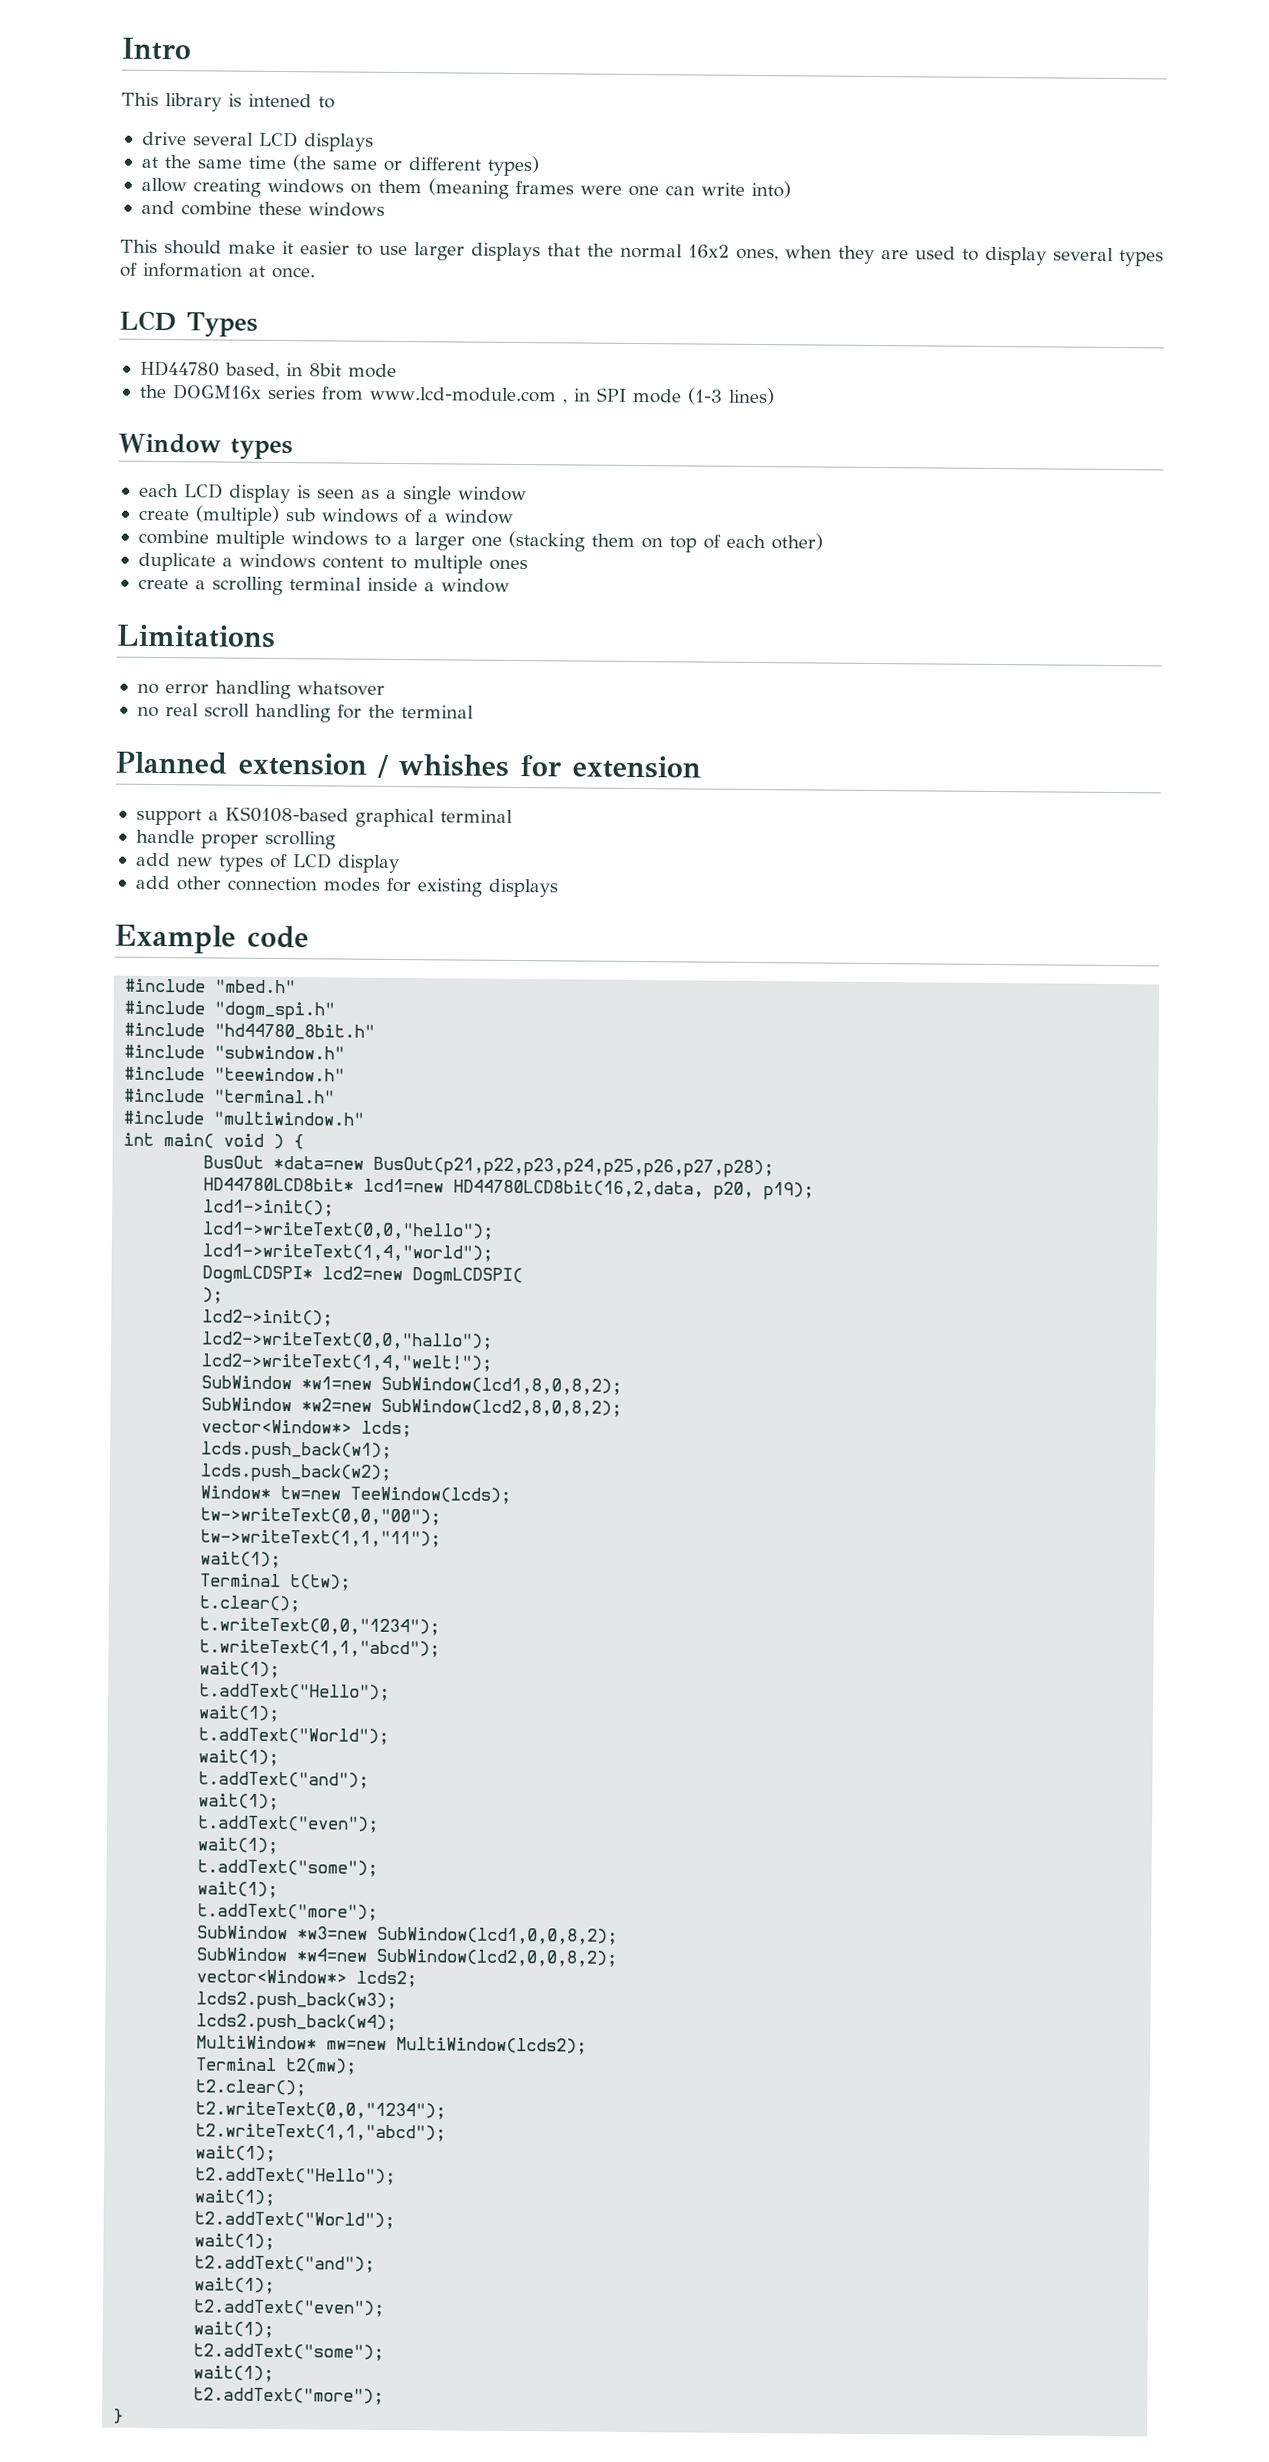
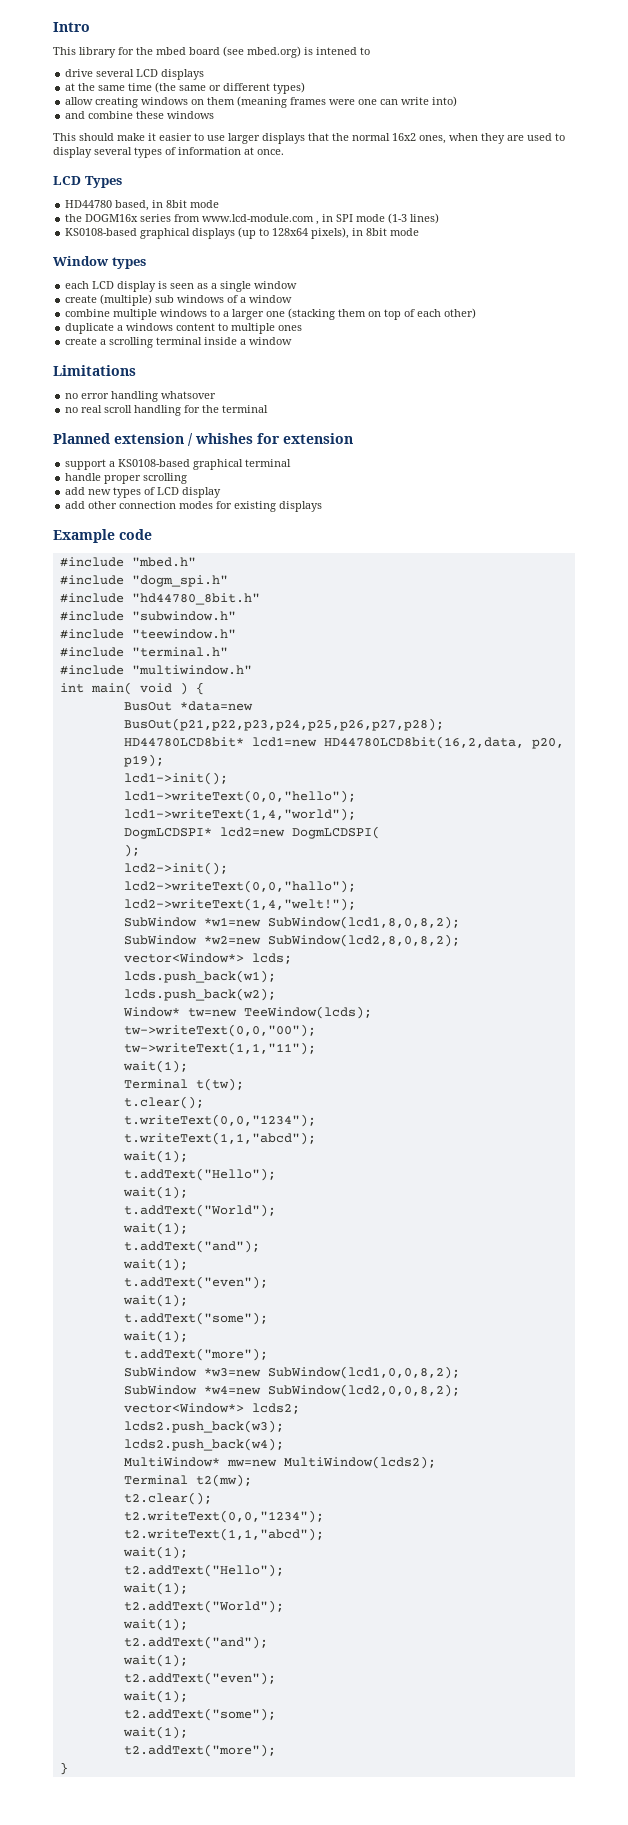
- This library is intened to
+ This library for the mbed board (see mbed.org) is intened to
+ KS0108-based graphical displays (up to 128x64 pixels), in 8bit mode

